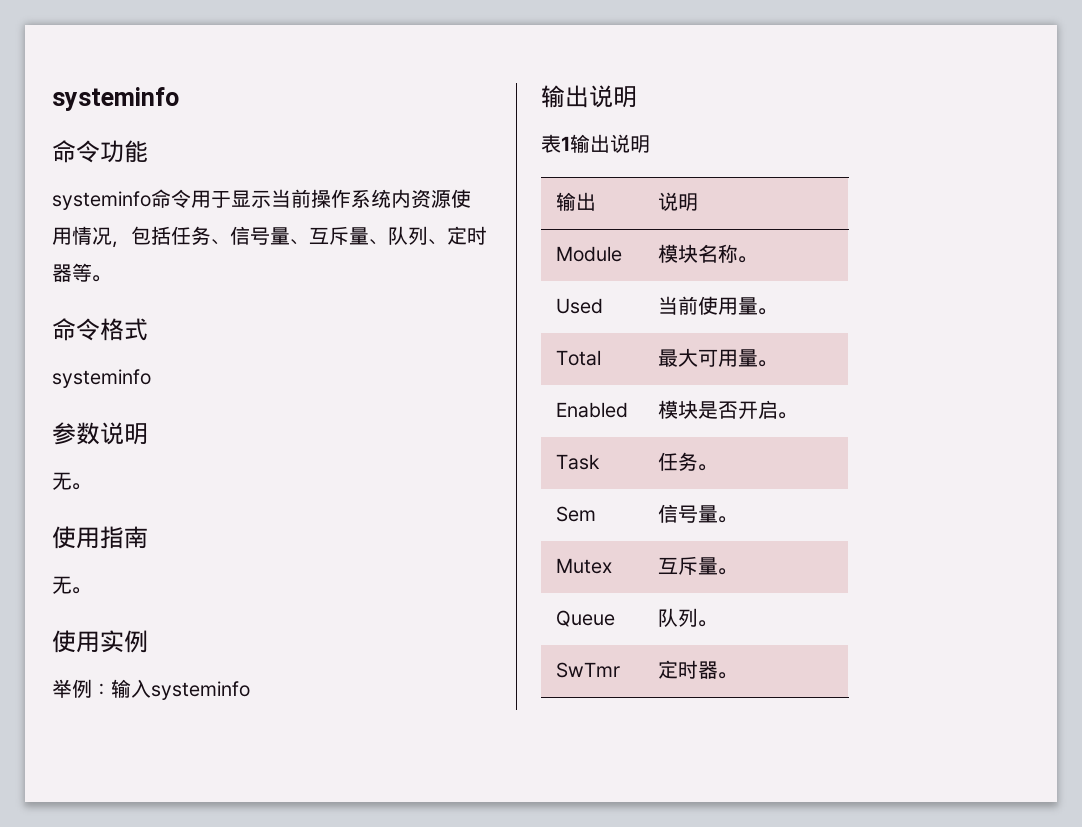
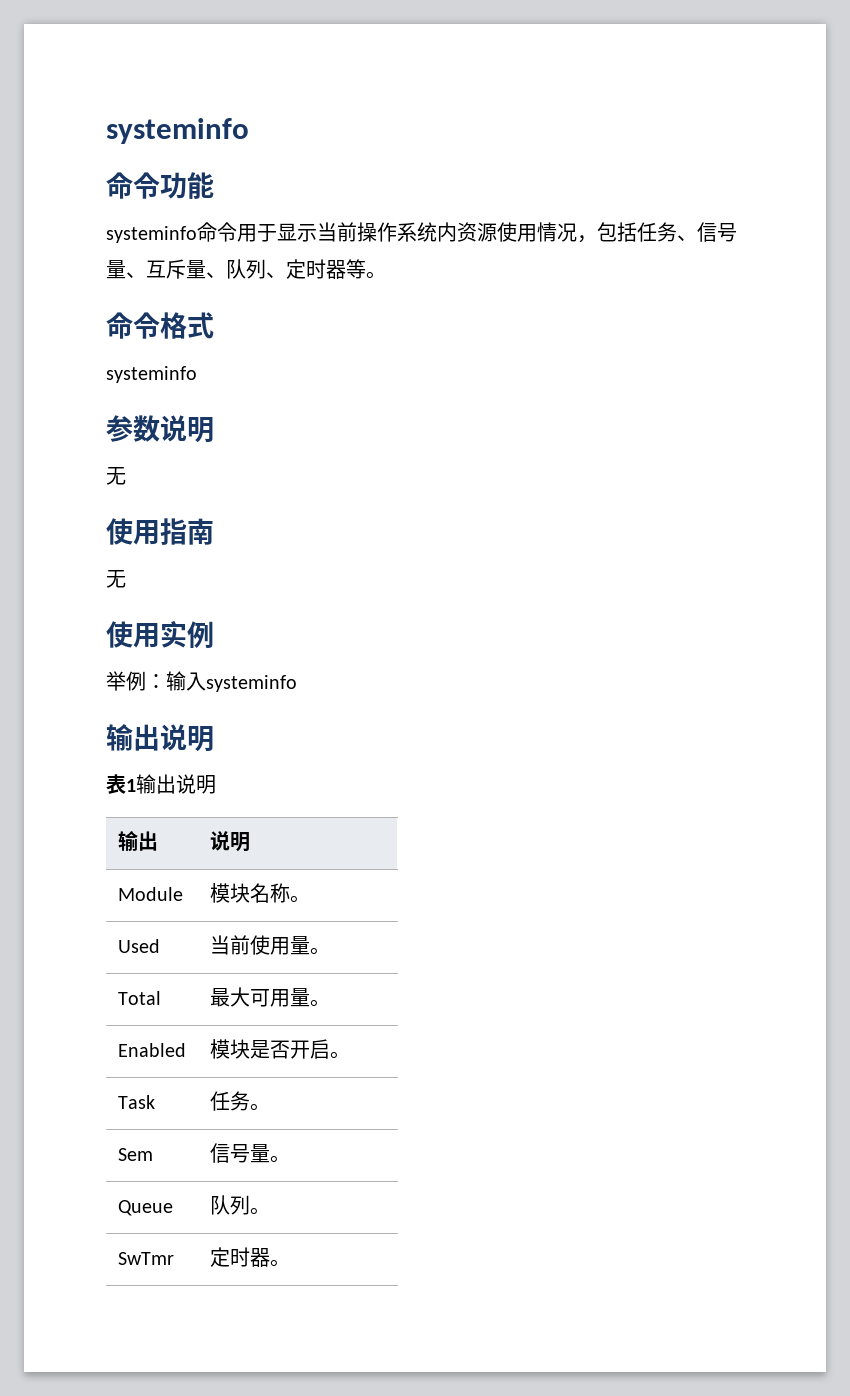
  参数说明
- 无。
+ 无
  使用指南
- 无。
+ 无
- Mutex | 互斥量。

